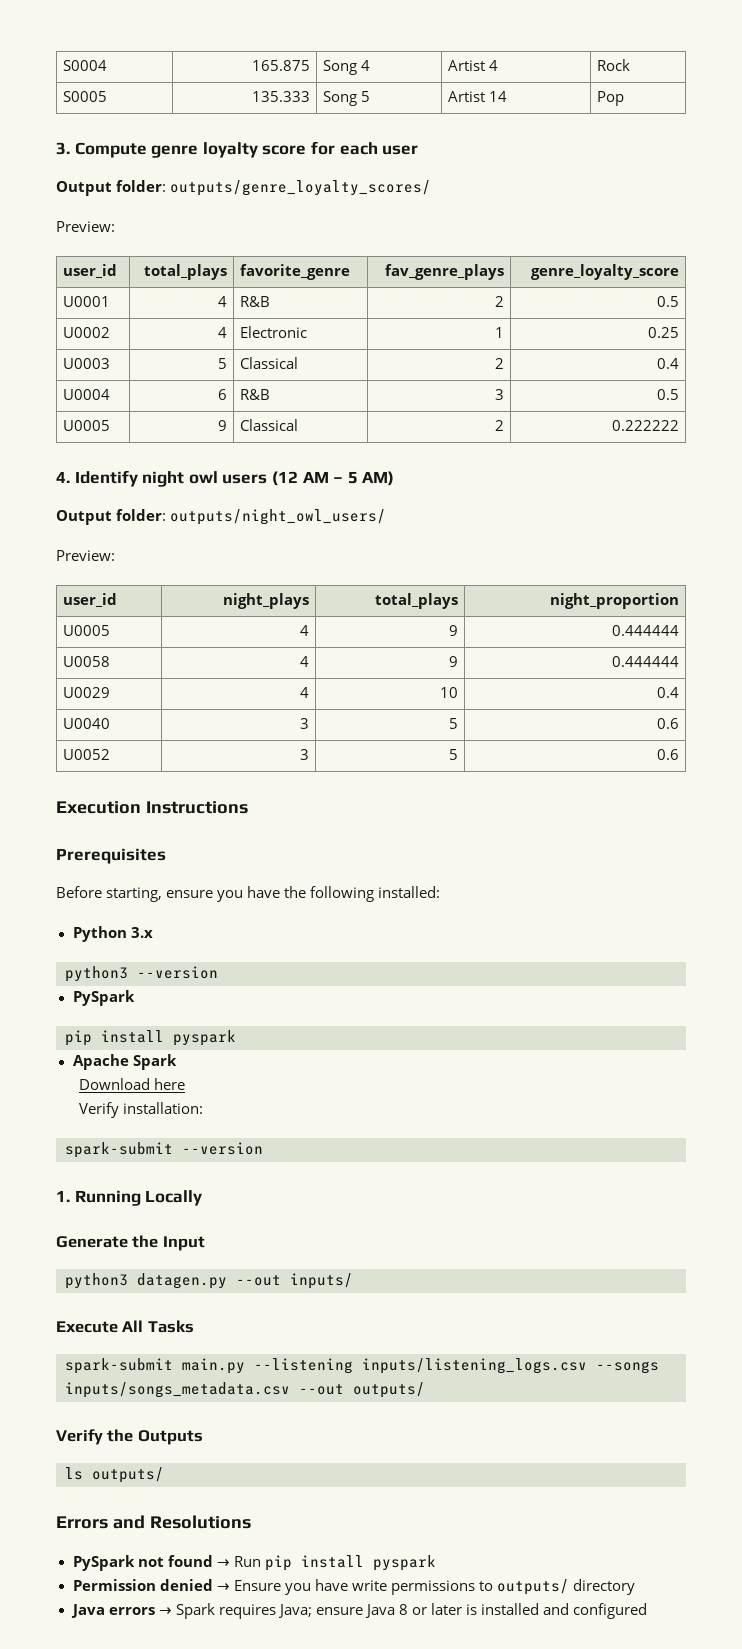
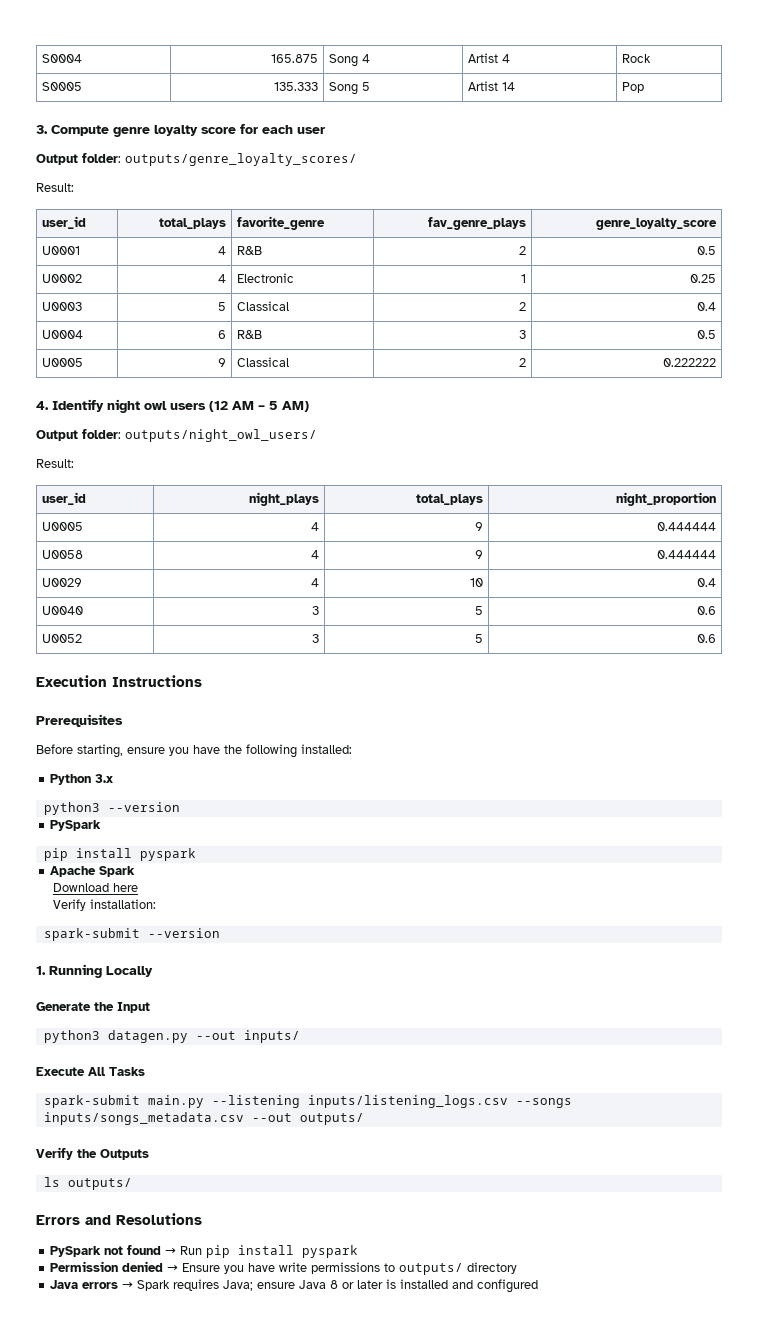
  Output folder: outputs/genre_loyalty_scores/
- Preview:
+ Result:
  Output folder: outputs/night_owl_users/
- Preview:
+ Result:

